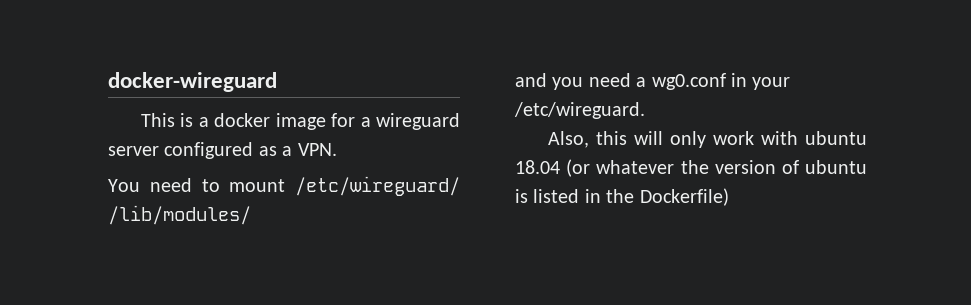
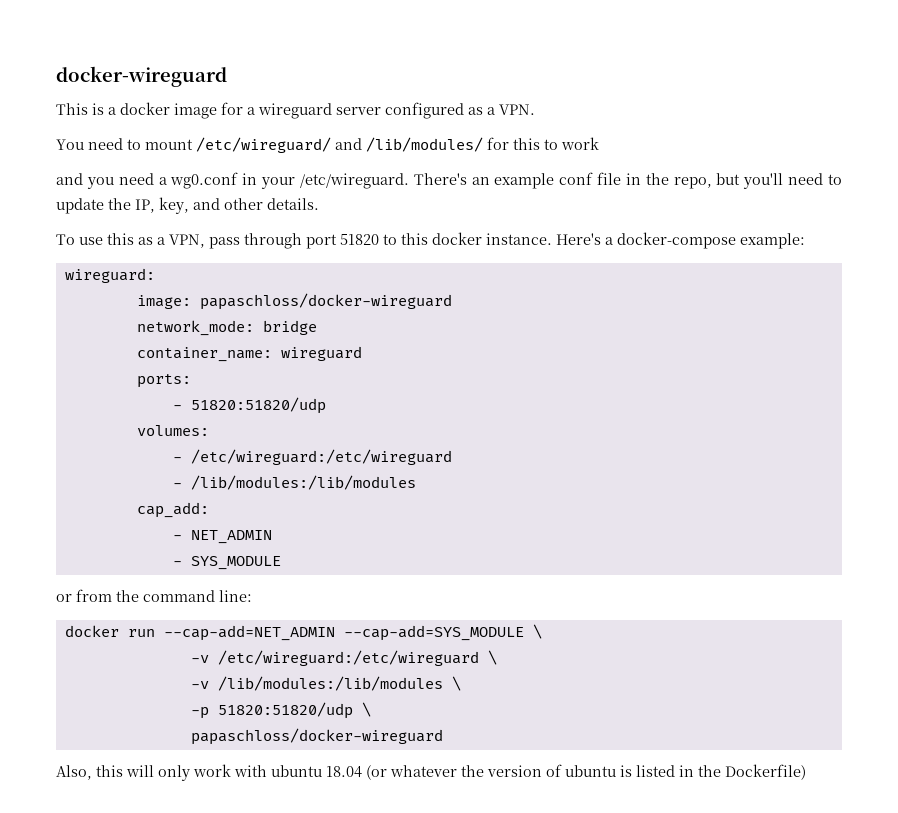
- You need to mount /etc/wireguard/ /lib/modules/
+ You need to mount /etc/wireguard/ and /lib/modules/ for this to work
+ There's an example conf file in the repo, but you'll need to update the IP, key, and other details.
+ To use this as a VPN, pass through port 51820 to this docker instance. Here's a docker-compose example:
+ wireguard:
+ image: papaschloss/docker-wireguard
+ network_mode: bridge
+ container_name: wireguard
+ ports:
+ - 51820:51820/udp
+ volumes:
+ - /etc/wireguard:/etc/wireguard
+ - /lib/modules:/lib/modules
+ cap_add:
+ - NET_ADMIN
+ - SYS_MODULE
+ or from the command line:
+ docker run --cap-add=NET_ADMIN --cap-add=SYS_MODULE \
+ -v /etc/wireguard:/etc/wireguard \
+ -v /lib/modules:/lib/modules \
+ -p 51820:51820/udp \
+ papaschloss/docker-wireguard

